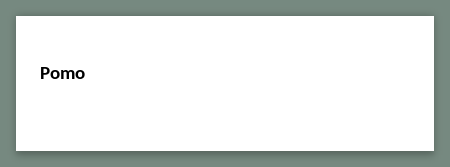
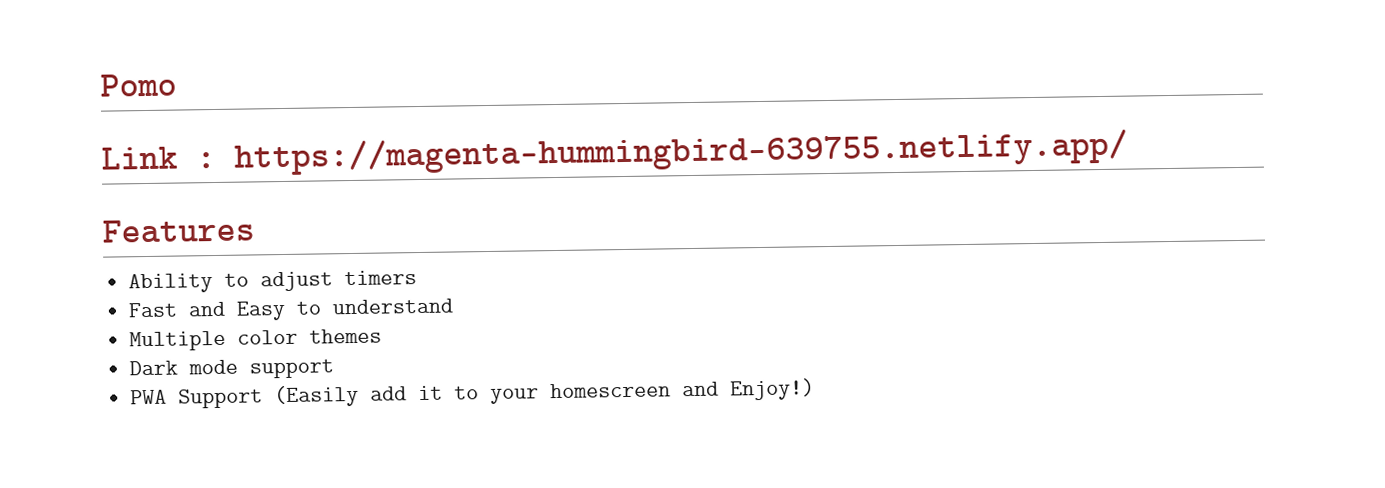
+ Link : https://magenta-hummingbird-639755.netlify.app/
+ Features
+ Ability to adjust timers
+ Fast and Easy to understand
+ Multiple color themes
+ Dark mode support
+ PWA Support (Easily add it to your homescreen and Enjoy!)

